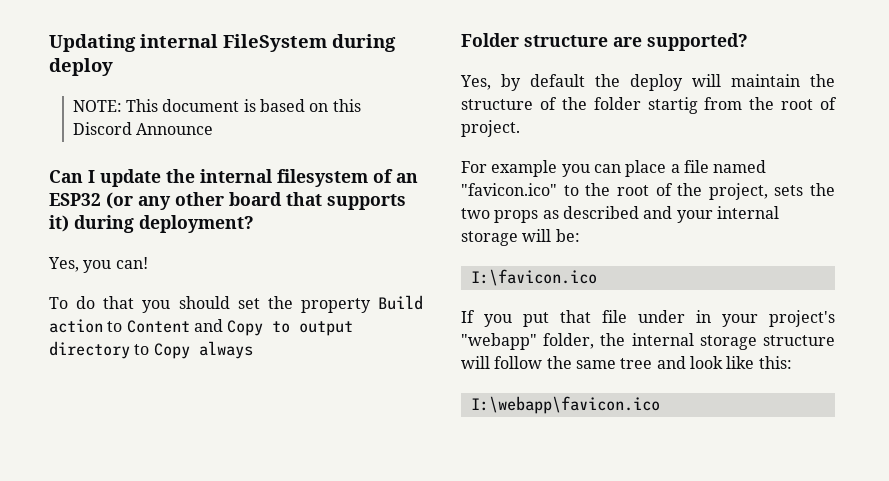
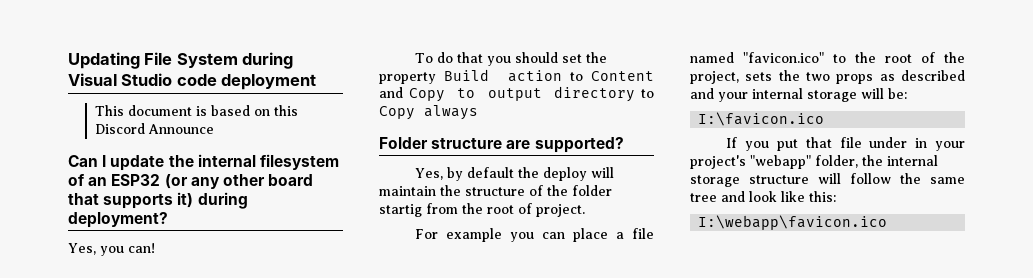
- Updating internal FileSystem during deploy
- NOTE: This document is based on this Discord Announce
+ Updating File System during Visual Studio code deployment
+ This document is based on this Discord Announce

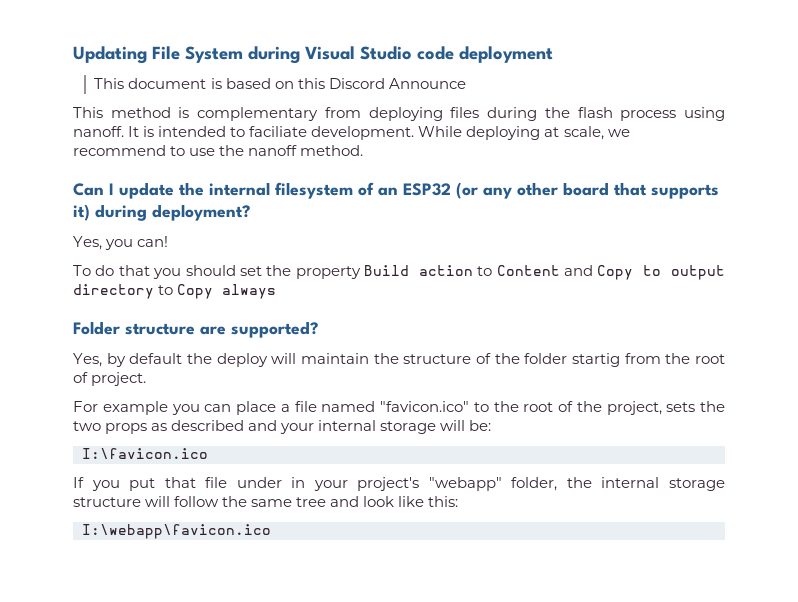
+ This method is complementary from deploying files during the flash process using nanoff. It is intended to faciliate development. While deploying at scale, we recommend to use the nanoff method.

